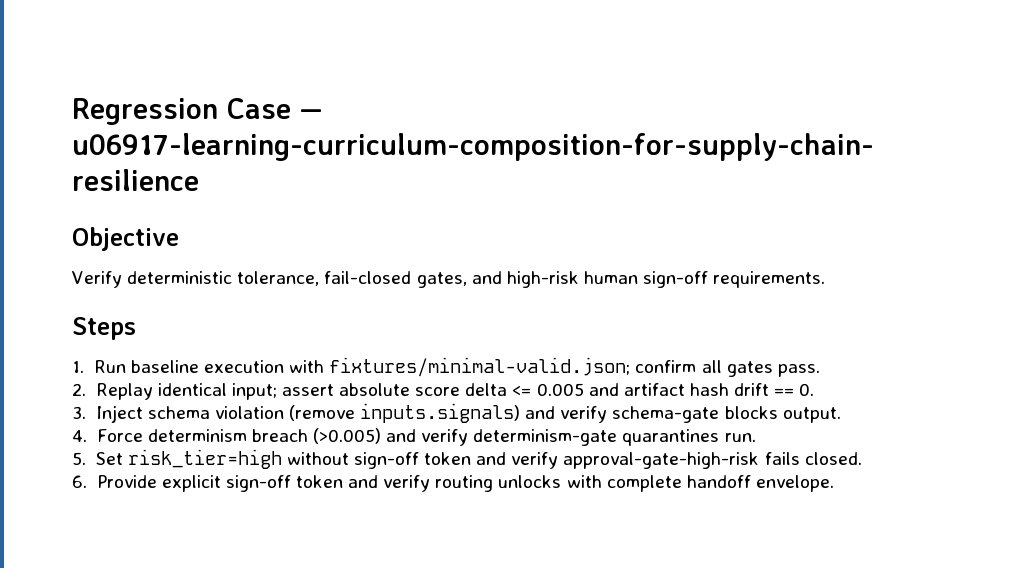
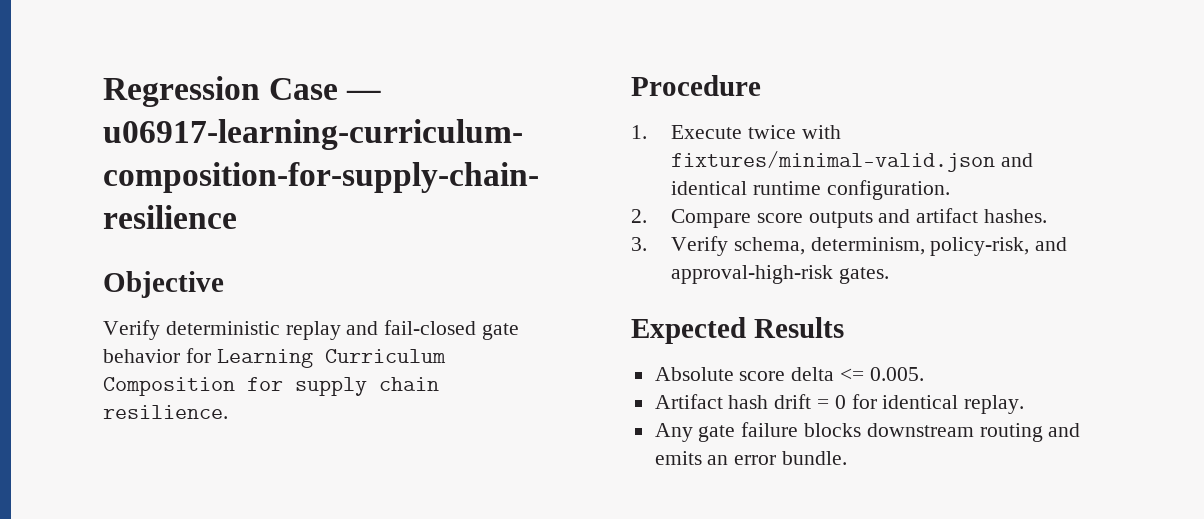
- Verify deterministic tolerance, fail-closed gates, and high-risk human sign-off requirements.
- Steps
- 1. Run baseline execution with fixtures/minimal-valid.json; confirm all gates pass.
- 2. Replay identical input; assert absolute score delta <= 0.005 and artifact hash drift == 0.
- 3. Inject schema violation (remove inputs.signals) and verify schema-gate blocks output.
- 4. Force determinism breach (>0.005) and verify determinism-gate quarantines run.
- 5. Set risk_tier=high without sign-off token and verify approval-gate-high-risk fails closed.
- 6. Provide explicit sign-off token and verify routing unlocks with complete handoff envelope.
+ Verify deterministic replay and fail-closed gate behavior for Learning Curriculum Composition for supply chain resilience.
+ Procedure
+ 1. Execute twice with fixtures/minimal-valid.json and identical runtime configuration.
+ 2. Compare score outputs and artifact hashes.
+ 3. Verify schema, determinism, policy-risk, and approval-high-risk gates.
+ Expected Results
+ Absolute score delta <= 0.005.
+ Artifact hash drift = 0 for identical replay.
+ Any gate failure blocks downstream routing and emits an error bundle.

